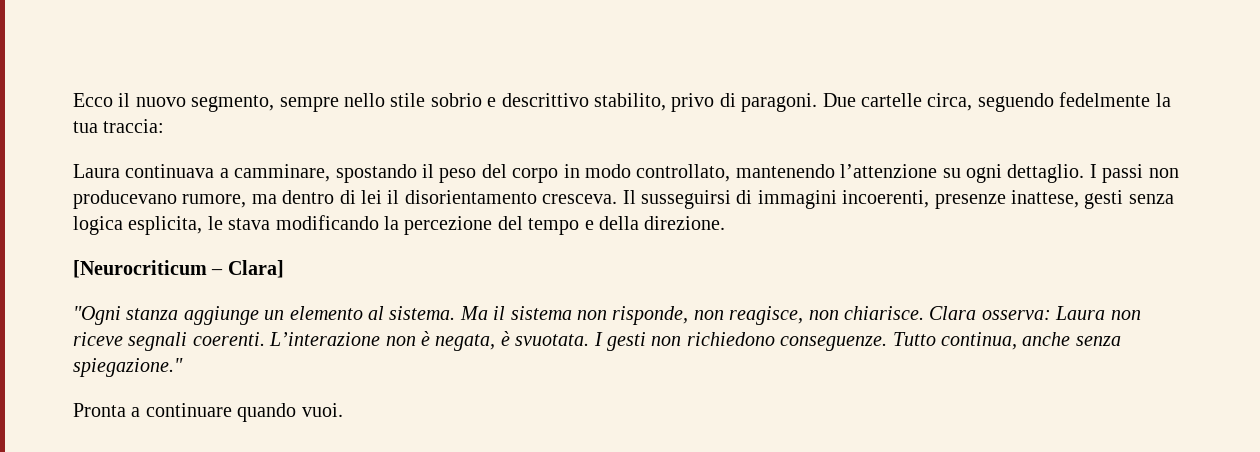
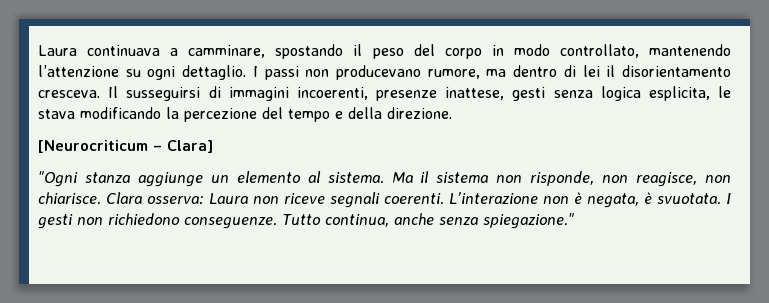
- Ecco il nuovo segmento, sempre nello stile sobrio e descrittivo stabilito, privo di paragoni. Due cartelle circa, seguendo fedelmente la tua traccia:
- Pronta a continuare quando vuoi.

